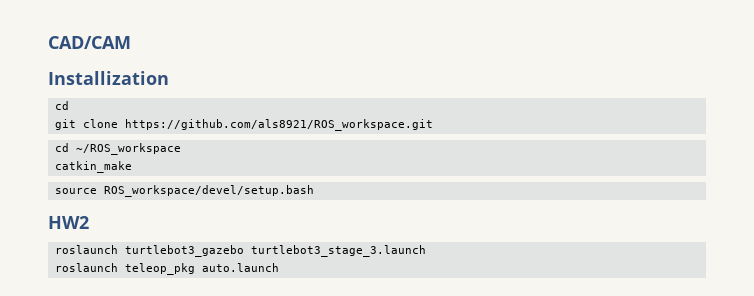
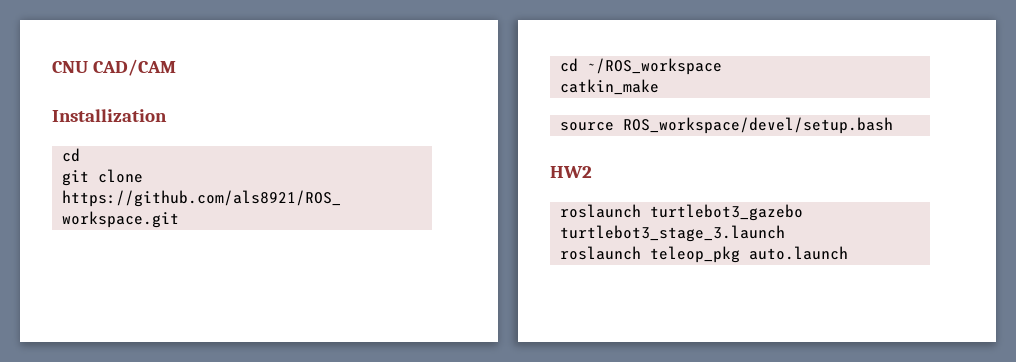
- CAD/CAM
+ CNU CAD/CAM

